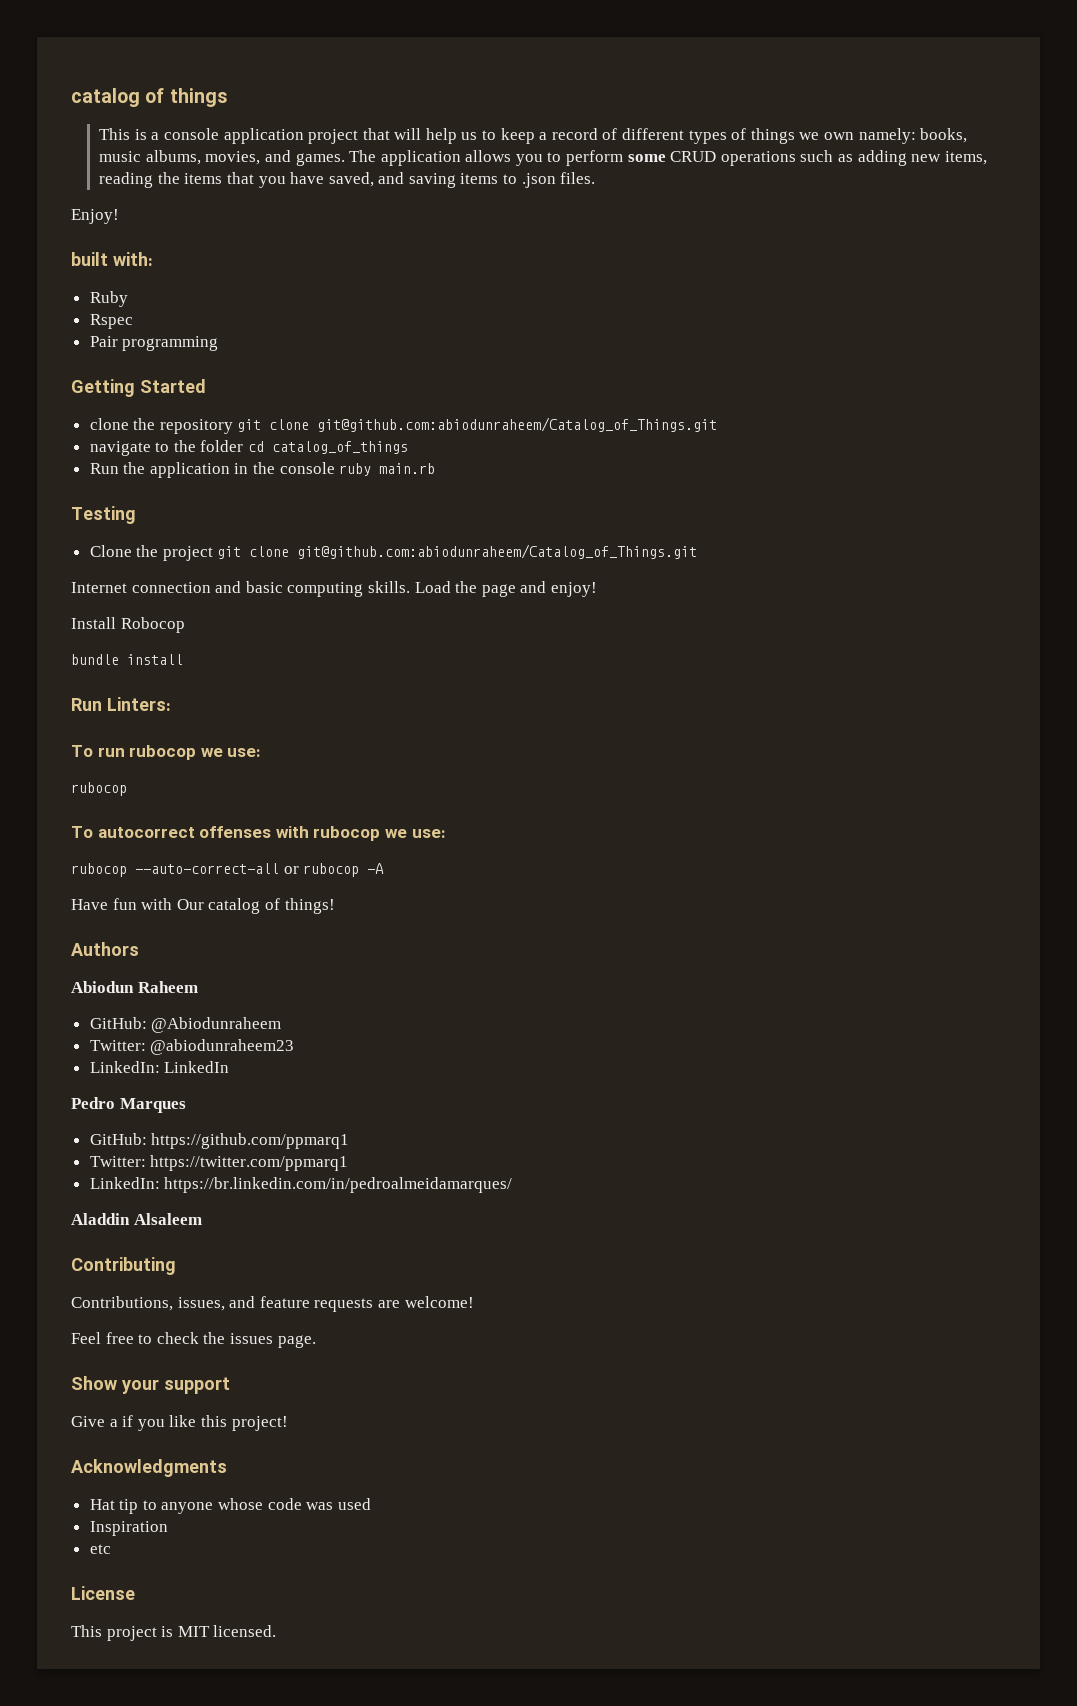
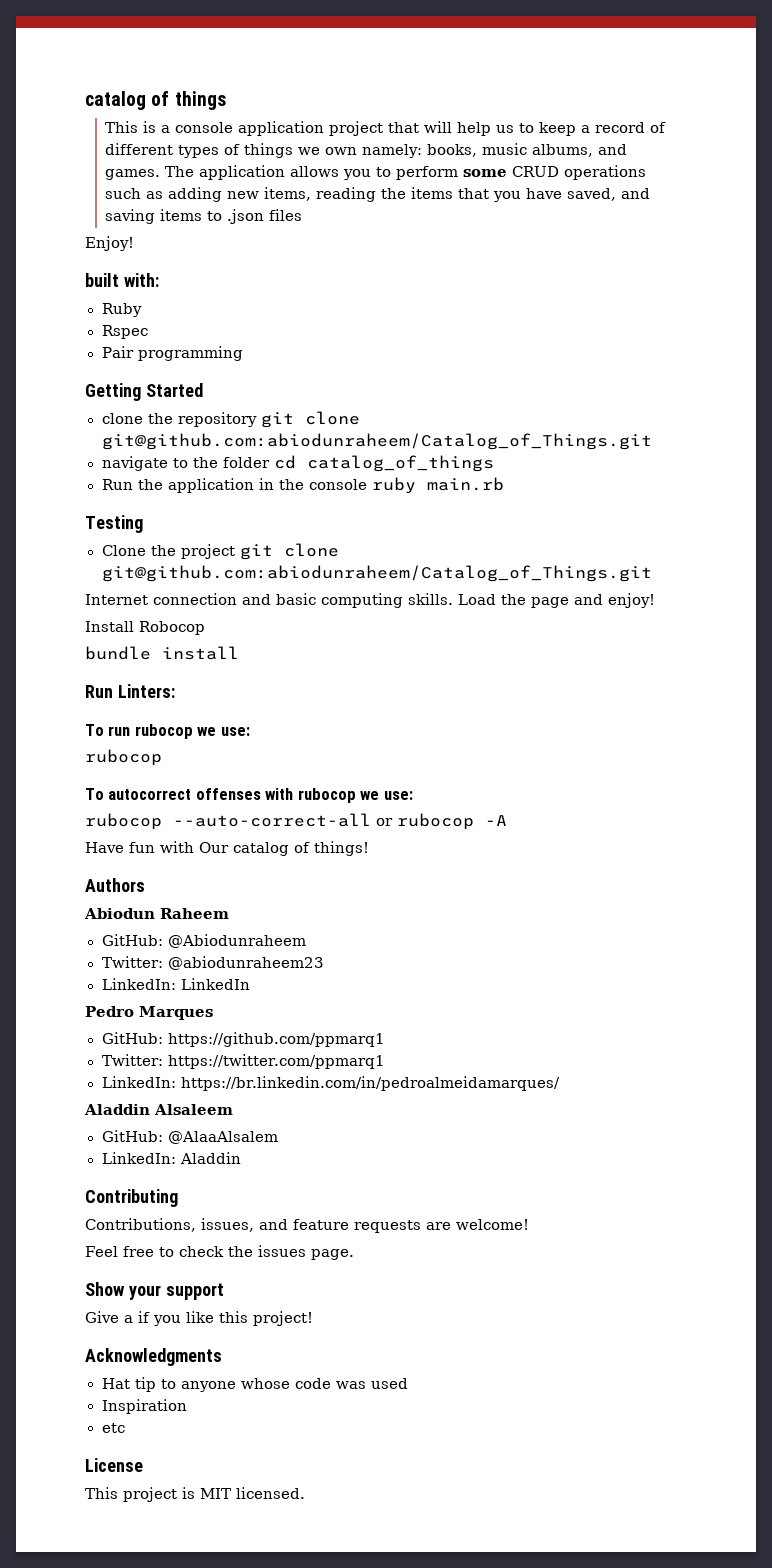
- This is a console application project that will help us to keep a record of different types of things we own namely: books, music albums, movies, and games.
+ This is a console application project that will help us to keep a record of different types of things we own namely: books, music albums, and games.
- The application allows you to perform some CRUD operations such as adding new items, reading the items that you have saved, and saving items to .json files.
+ The application allows you to perform some CRUD operations such as adding new items, reading the items that you have saved, and saving items to .json files
+ GitHub: @AlaaAlsalem
+ LinkedIn: Aladdin

